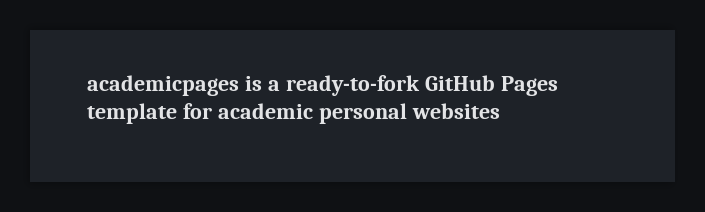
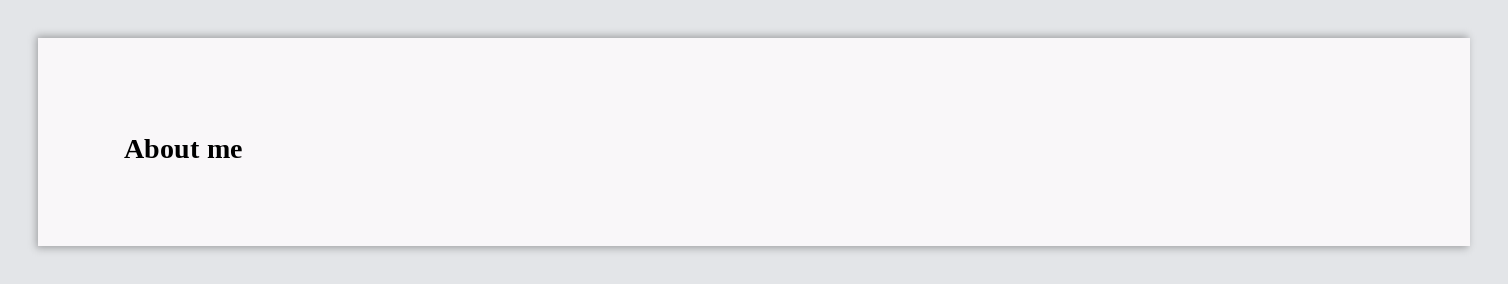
- academicpages is a ready-to-fork GitHub Pages template for academic personal websites
+ About me

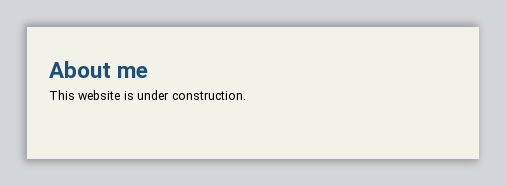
+ This website is under construction.

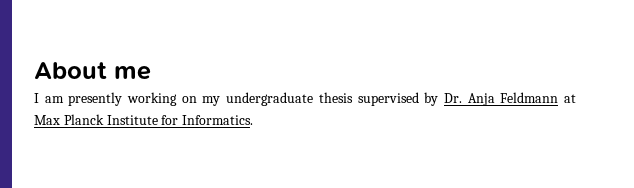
- This website is under construction.
+ I am presently working on my undergraduate thesis supervised by Dr. Anja Feldmann at Max Planck Institute for Informatics.

